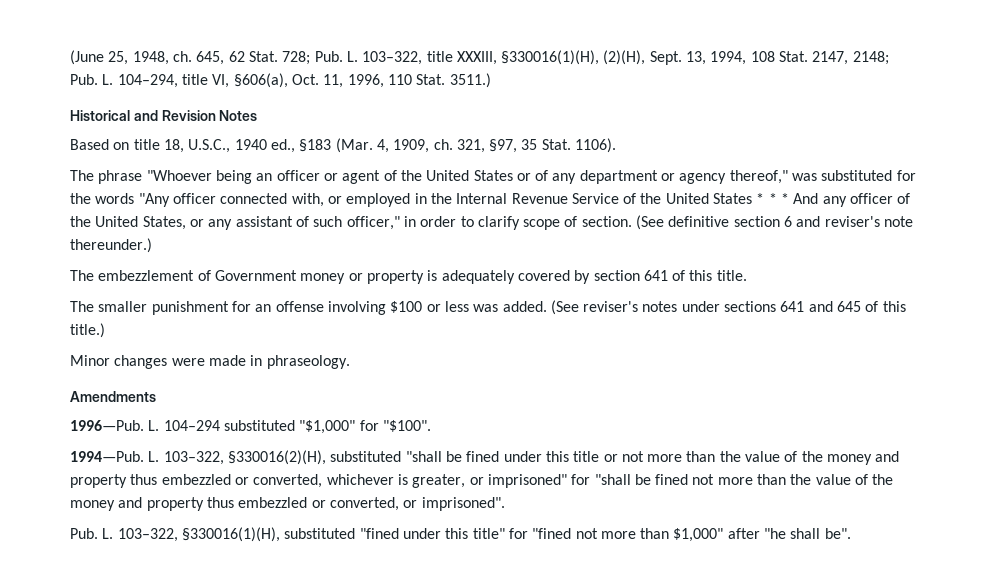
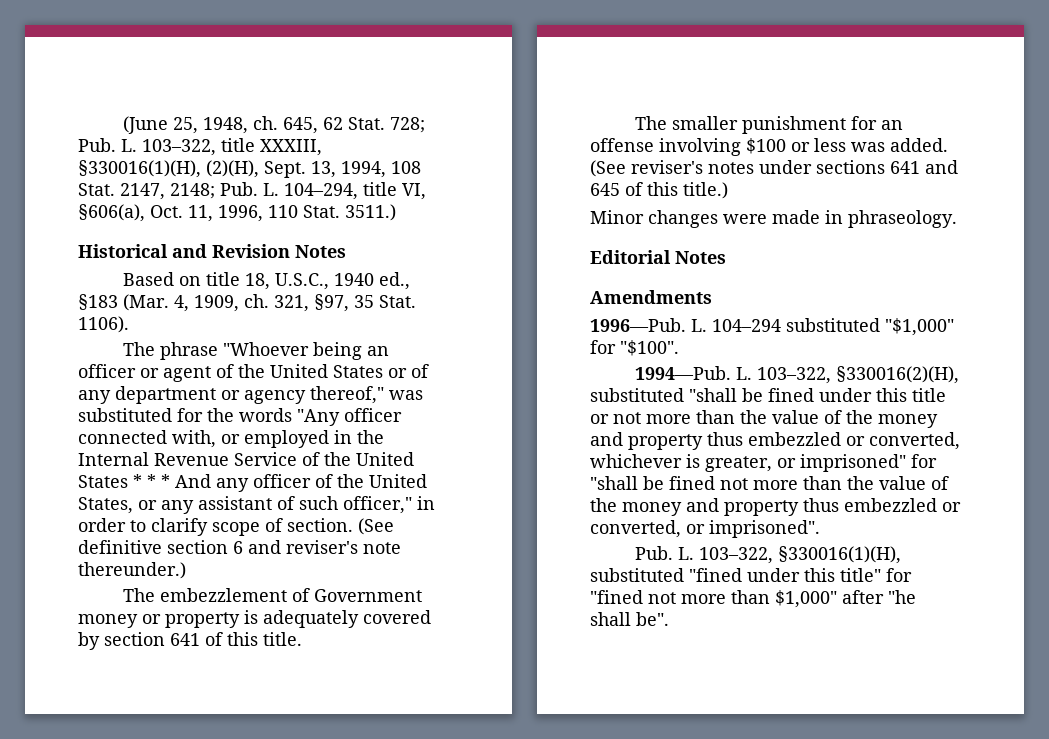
+ Editorial Notes

